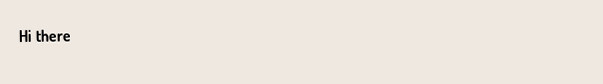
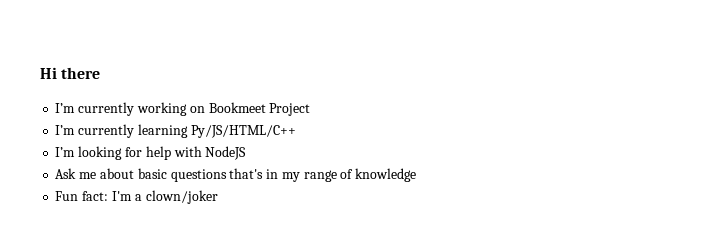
+ I’m currently working on Bookmeet Project
+ I’m currently learning Py/JS/HTML/C++
+ I’m looking for help with NodeJS
+ Ask me about basic questions that's in my range of knowledge
+ Fun fact: I'm a clown/joker

